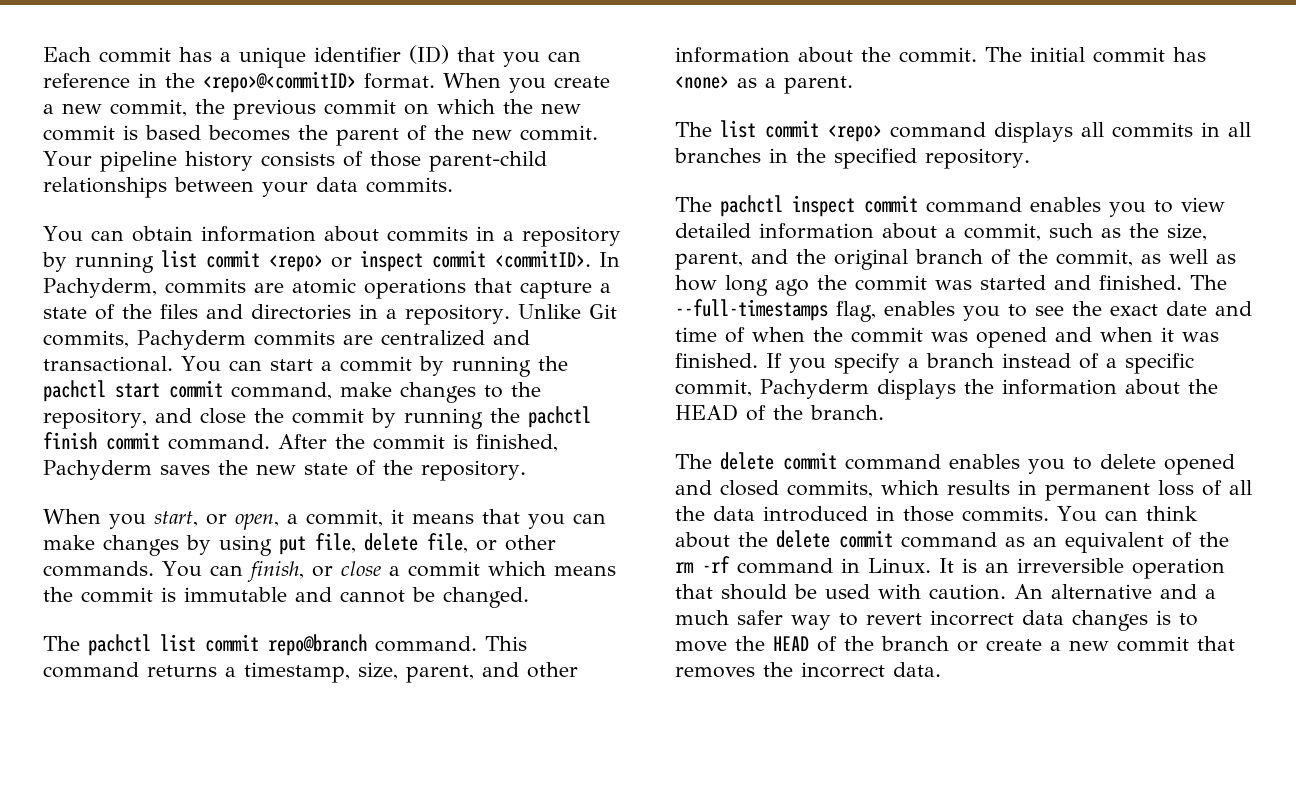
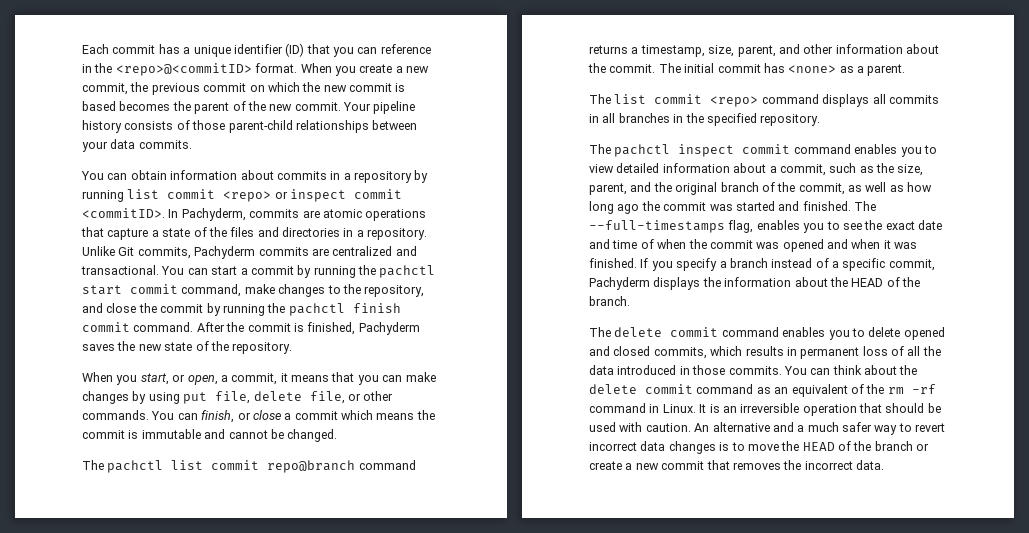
- The pachctl list commit repo@branch command. This command returns a timestamp, size, parent, and other information about the commit.
+ The pachctl list commit repo@branch command returns a timestamp, size, parent, and other information about the commit.

